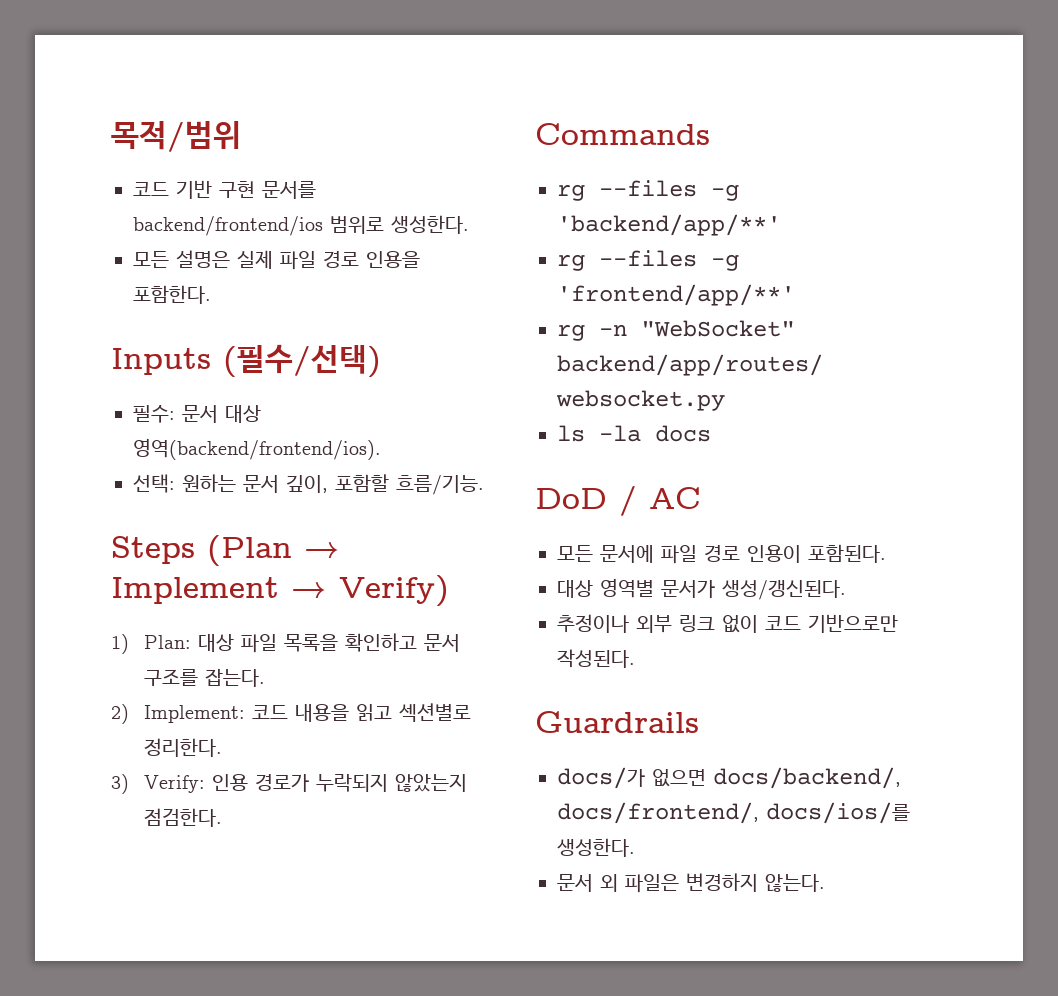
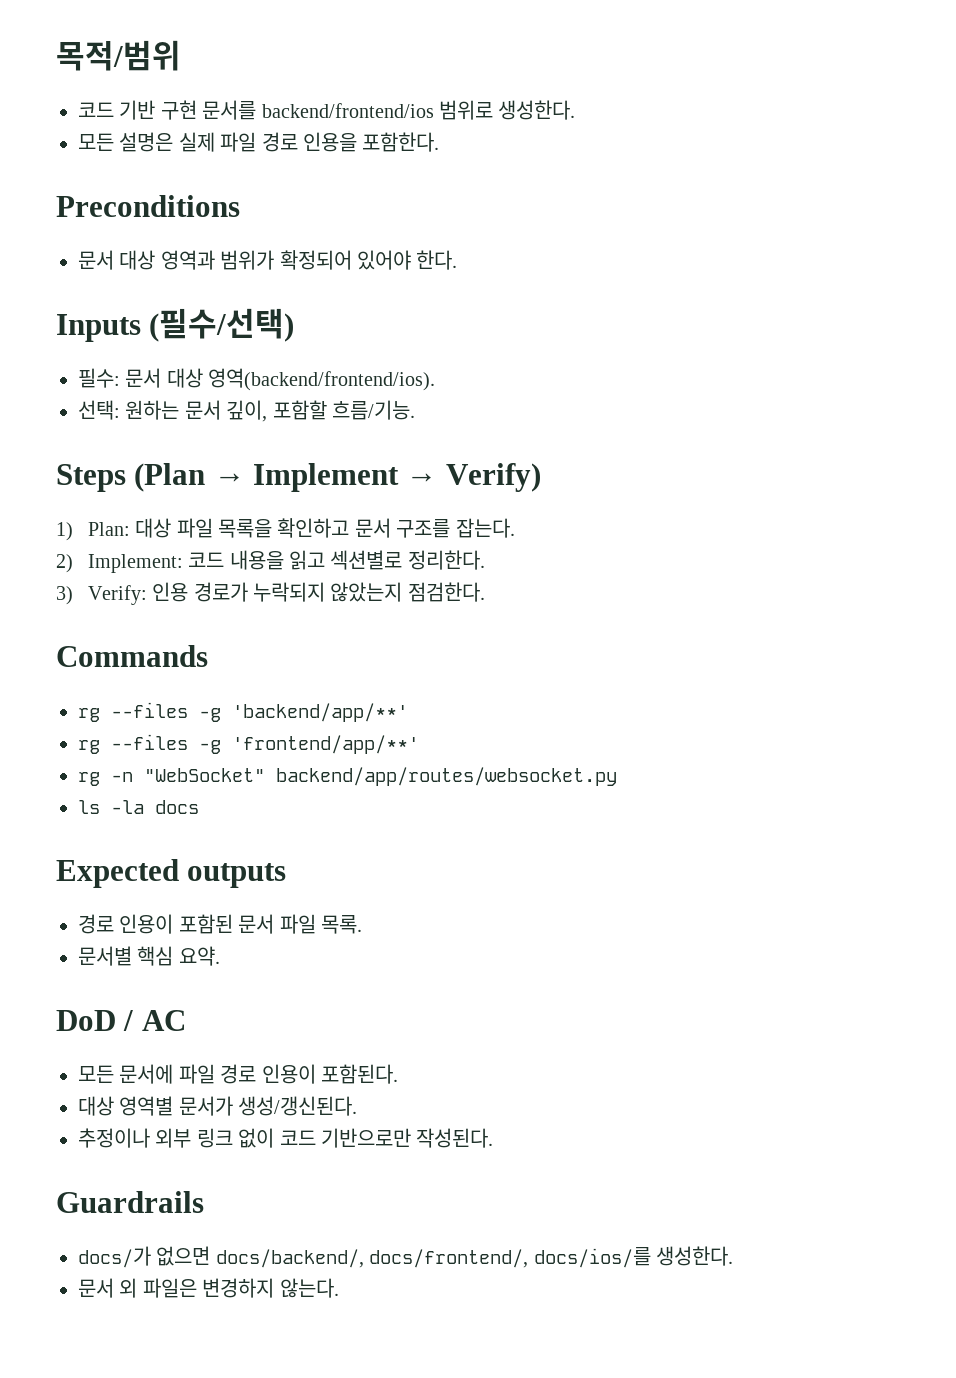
+ Preconditions
+ 문서 대상 영역과 범위가 확정되어 있어야 한다.
+ Expected outputs
+ 경로 인용이 포함된 문서 파일 목록.
+ 문서별 핵심 요약.

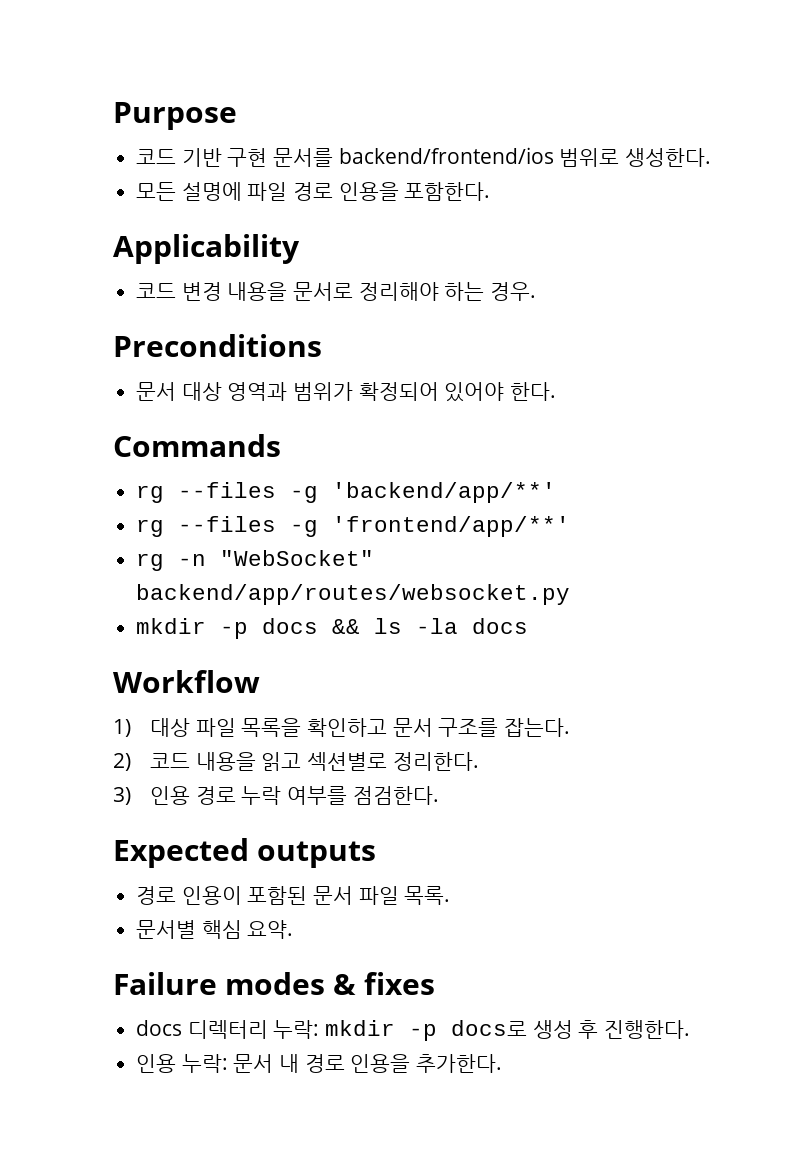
- 목적/범위
+ Purpose
- 모든 설명은 실제 파일 경로 인용을 포함한다.
+ 모든 설명에 파일 경로 인용을 포함한다.
+ Applicability
+ 코드 변경 내용을 문서로 정리해야 하는 경우.
- Inputs (필수/선택)
- 필수: 문서 대상 영역(backend/frontend/ios).
- 선택: 원하는 문서 깊이, 포함할 흐름/기능.
- Steps (Plan → Implement → Verify)
- 1) Plan: 대상 파일 목록을 확인하고 문서 구조를 잡는다.
- 2) Implement: 코드 내용을 읽고 섹션별로 정리한다.
- 3) Verify: 인용 경로가 누락되지 않았는지 점검한다.
- ls -la docs
+ mkdir -p docs && ls -la docs
+ Workflow
+ 1) 대상 파일 목록을 확인하고 문서 구조를 잡는다.
+ 2) 코드 내용을 읽고 섹션별로 정리한다.
+ 3) 인용 경로 누락 여부를 점검한다.
- DoD / AC
- 모든 문서에 파일 경로 인용이 포함된다.
- 대상 영역별 문서가 생성/갱신된다.
- 추정이나 외부 링크 없이 코드 기반으로만 작성된다.
- Guardrails
- docs/가 없으면 docs/backend/, docs/frontend/, docs/ios/를 생성한다.
- 문서 외 파일은 변경하지 않는다.
+ Failure modes & fixes
+ docs 디렉터리 누락: mkdir -p docs로 생성 후 진행한다.
+ 인용 누락: 문서 내 경로 인용을 추가한다.

